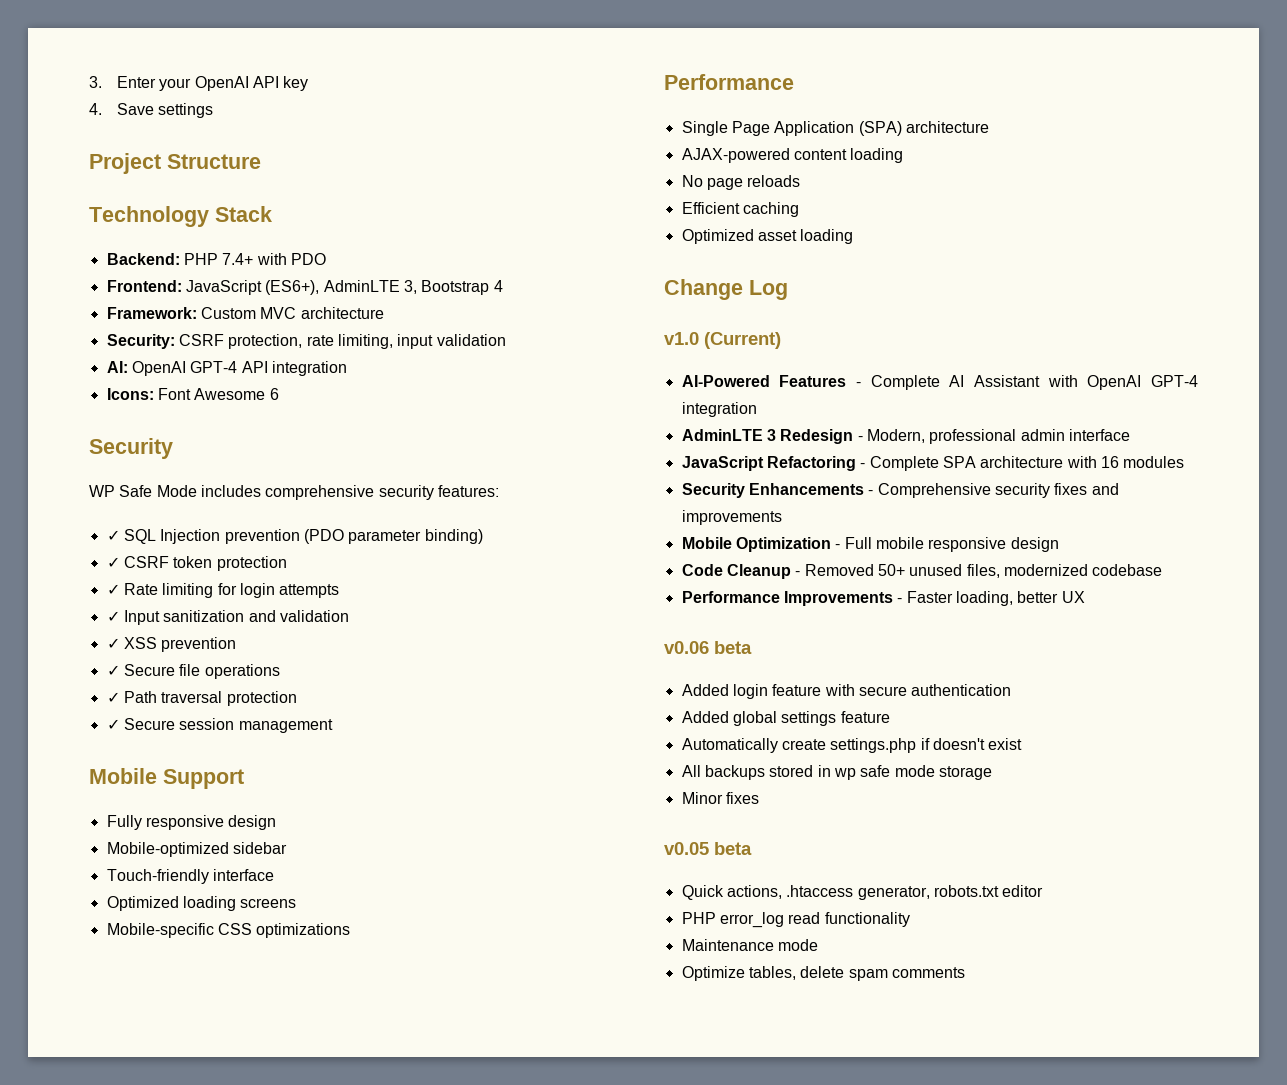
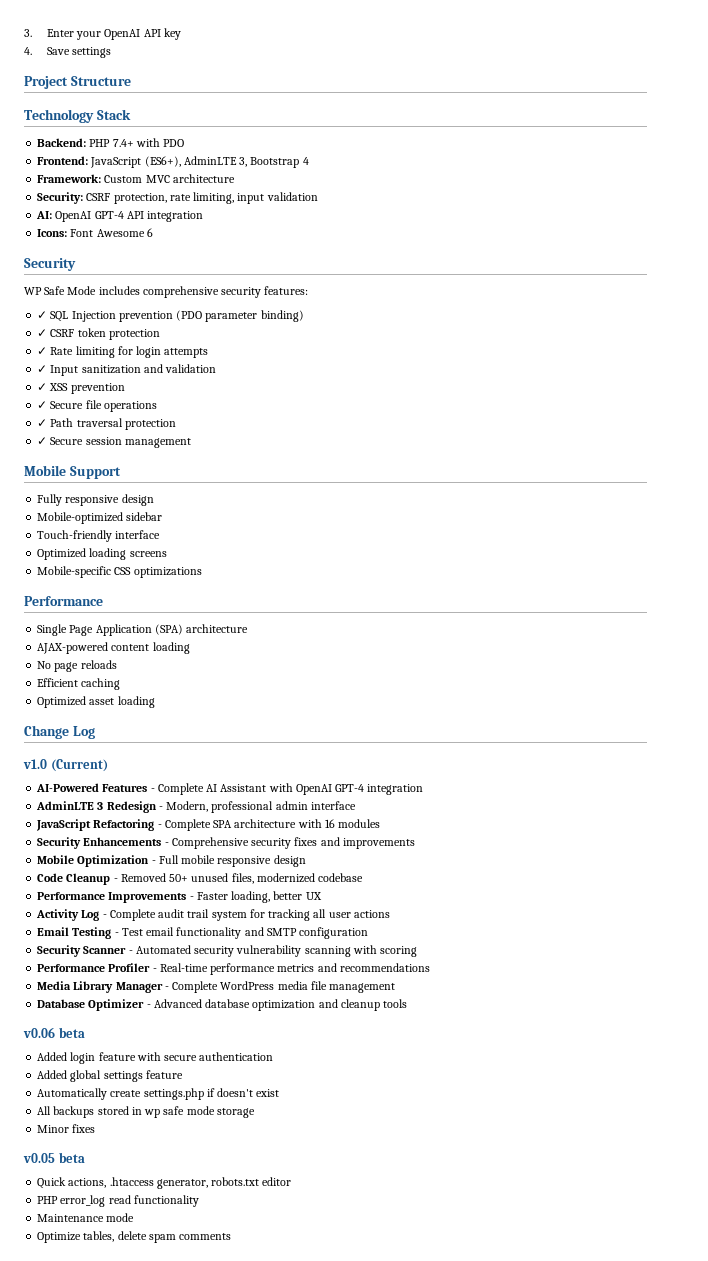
+ Activity Log - Complete audit trail system for tracking all user actions
+ Email Testing - Test email functionality and SMTP configuration
+ Security Scanner - Automated security vulnerability scanning with scoring
+ Performance Profiler - Real-time performance metrics and recommendations
+ Media Library Manager - Complete WordPress media file management
+ Database Optimizer - Advanced database optimization and cleanup tools

